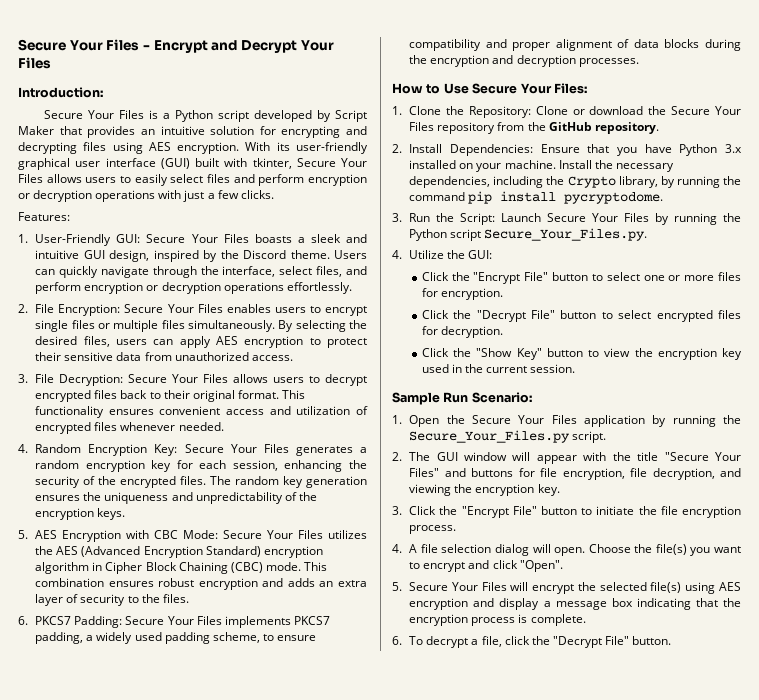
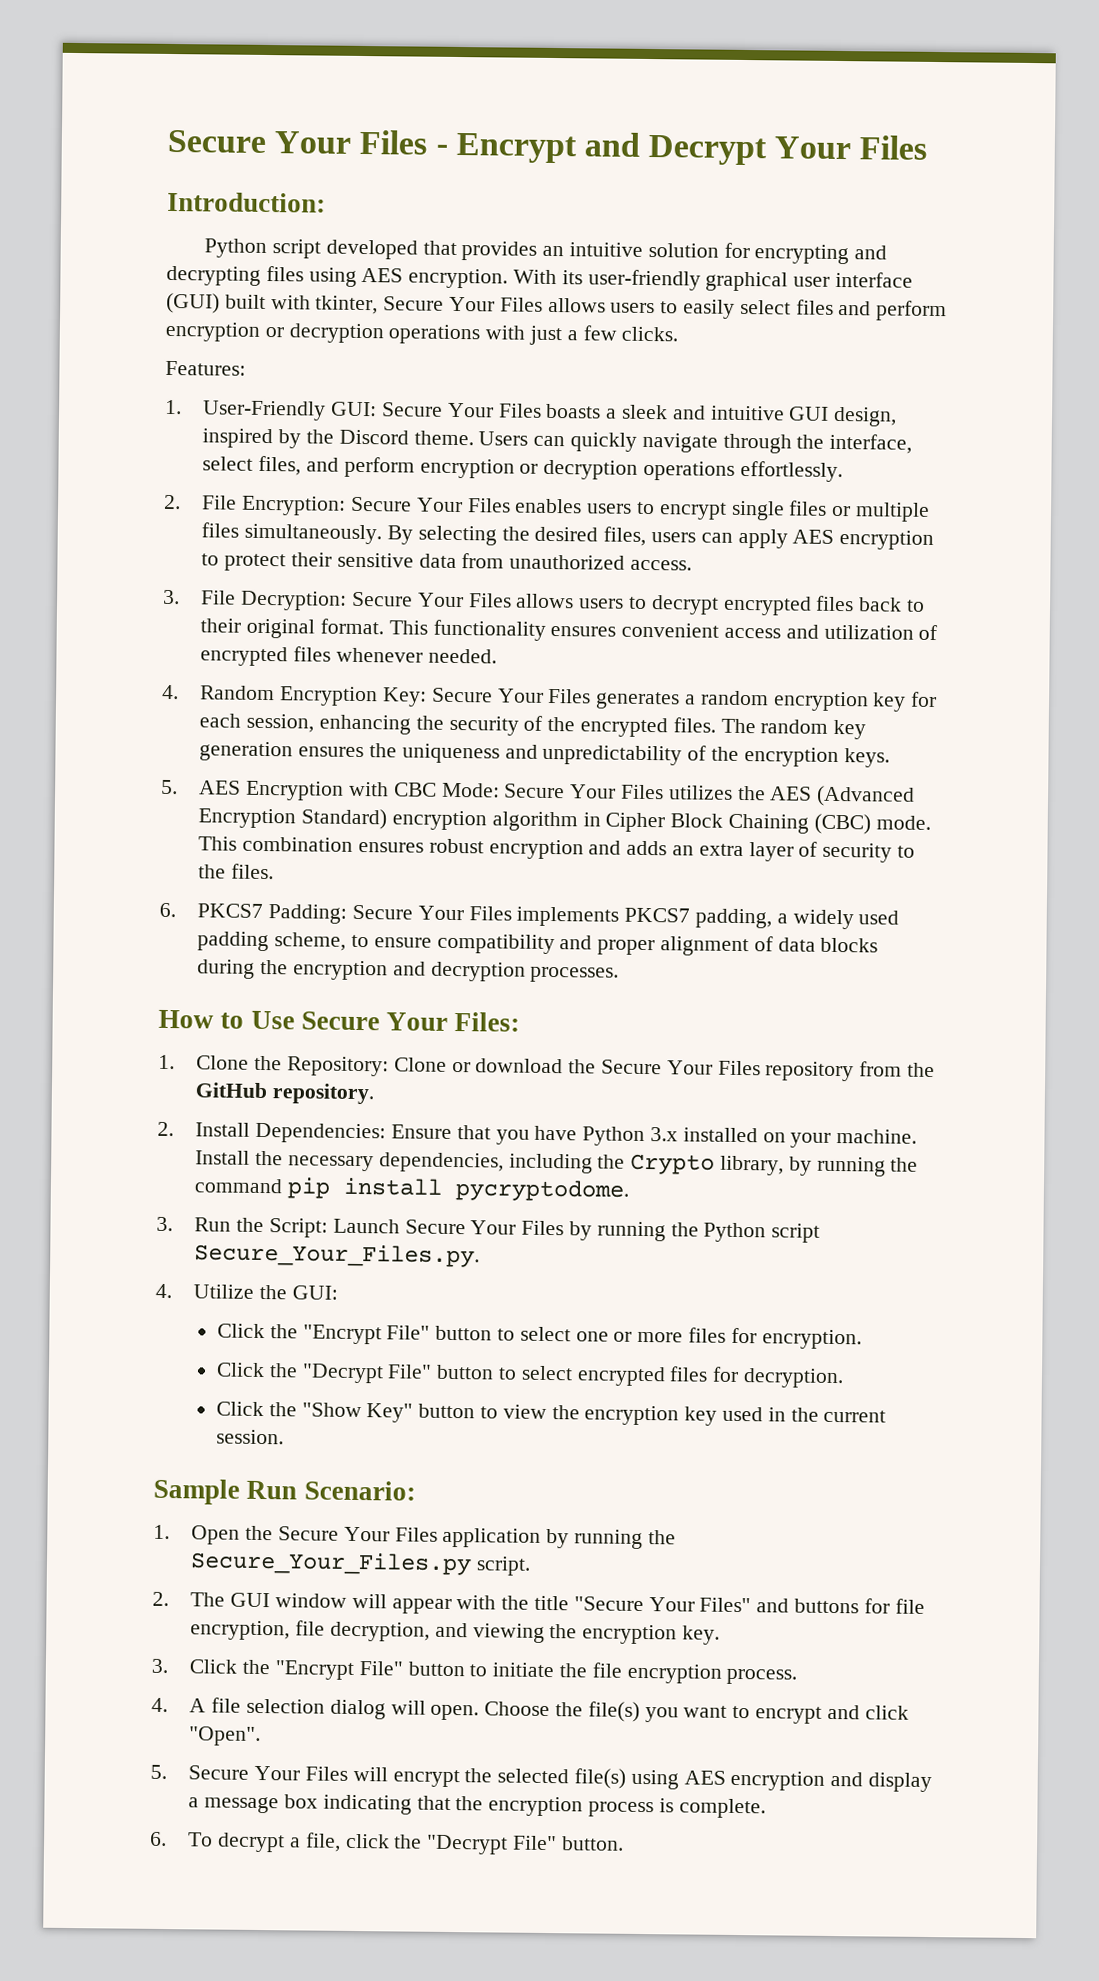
- Secure Your Files is a Python script developed by Script Maker that provides an intuitive solution for encrypting and decrypting files using AES encryption.
+ Python script developed that provides an intuitive solution for encrypting and decrypting files using AES encryption.

